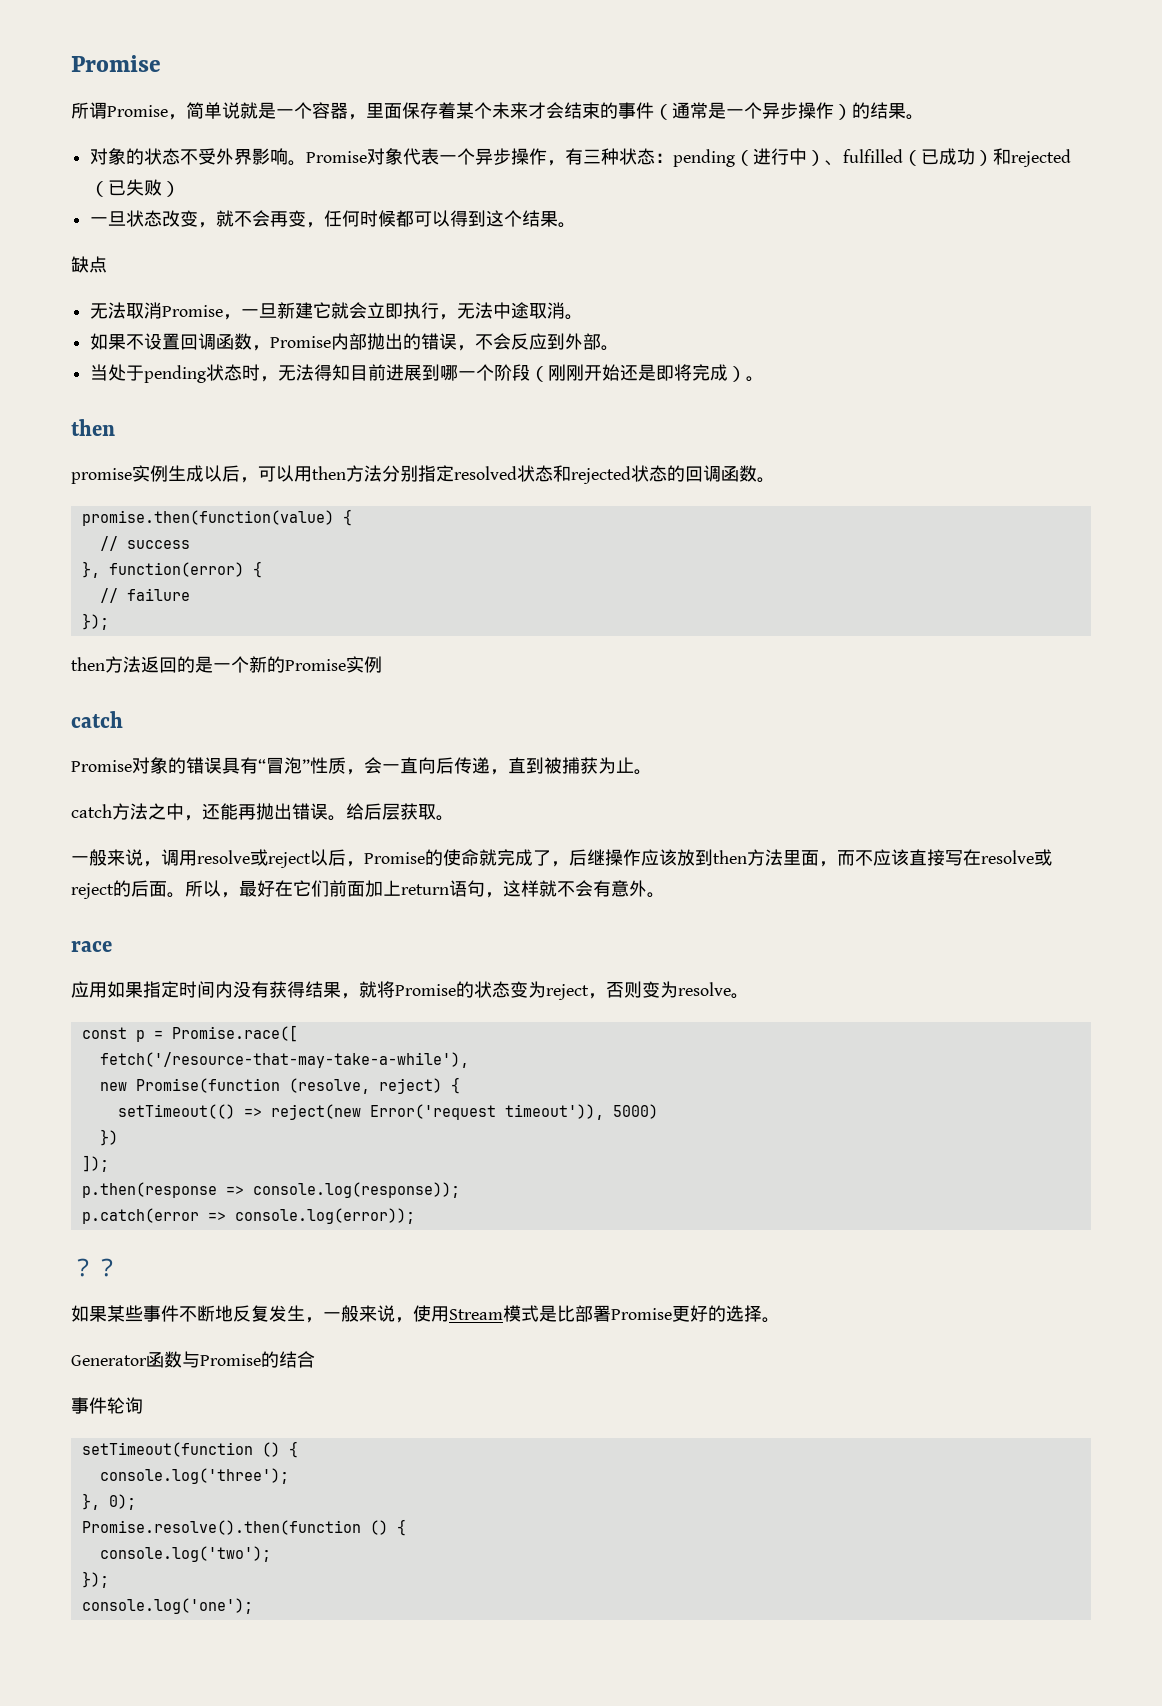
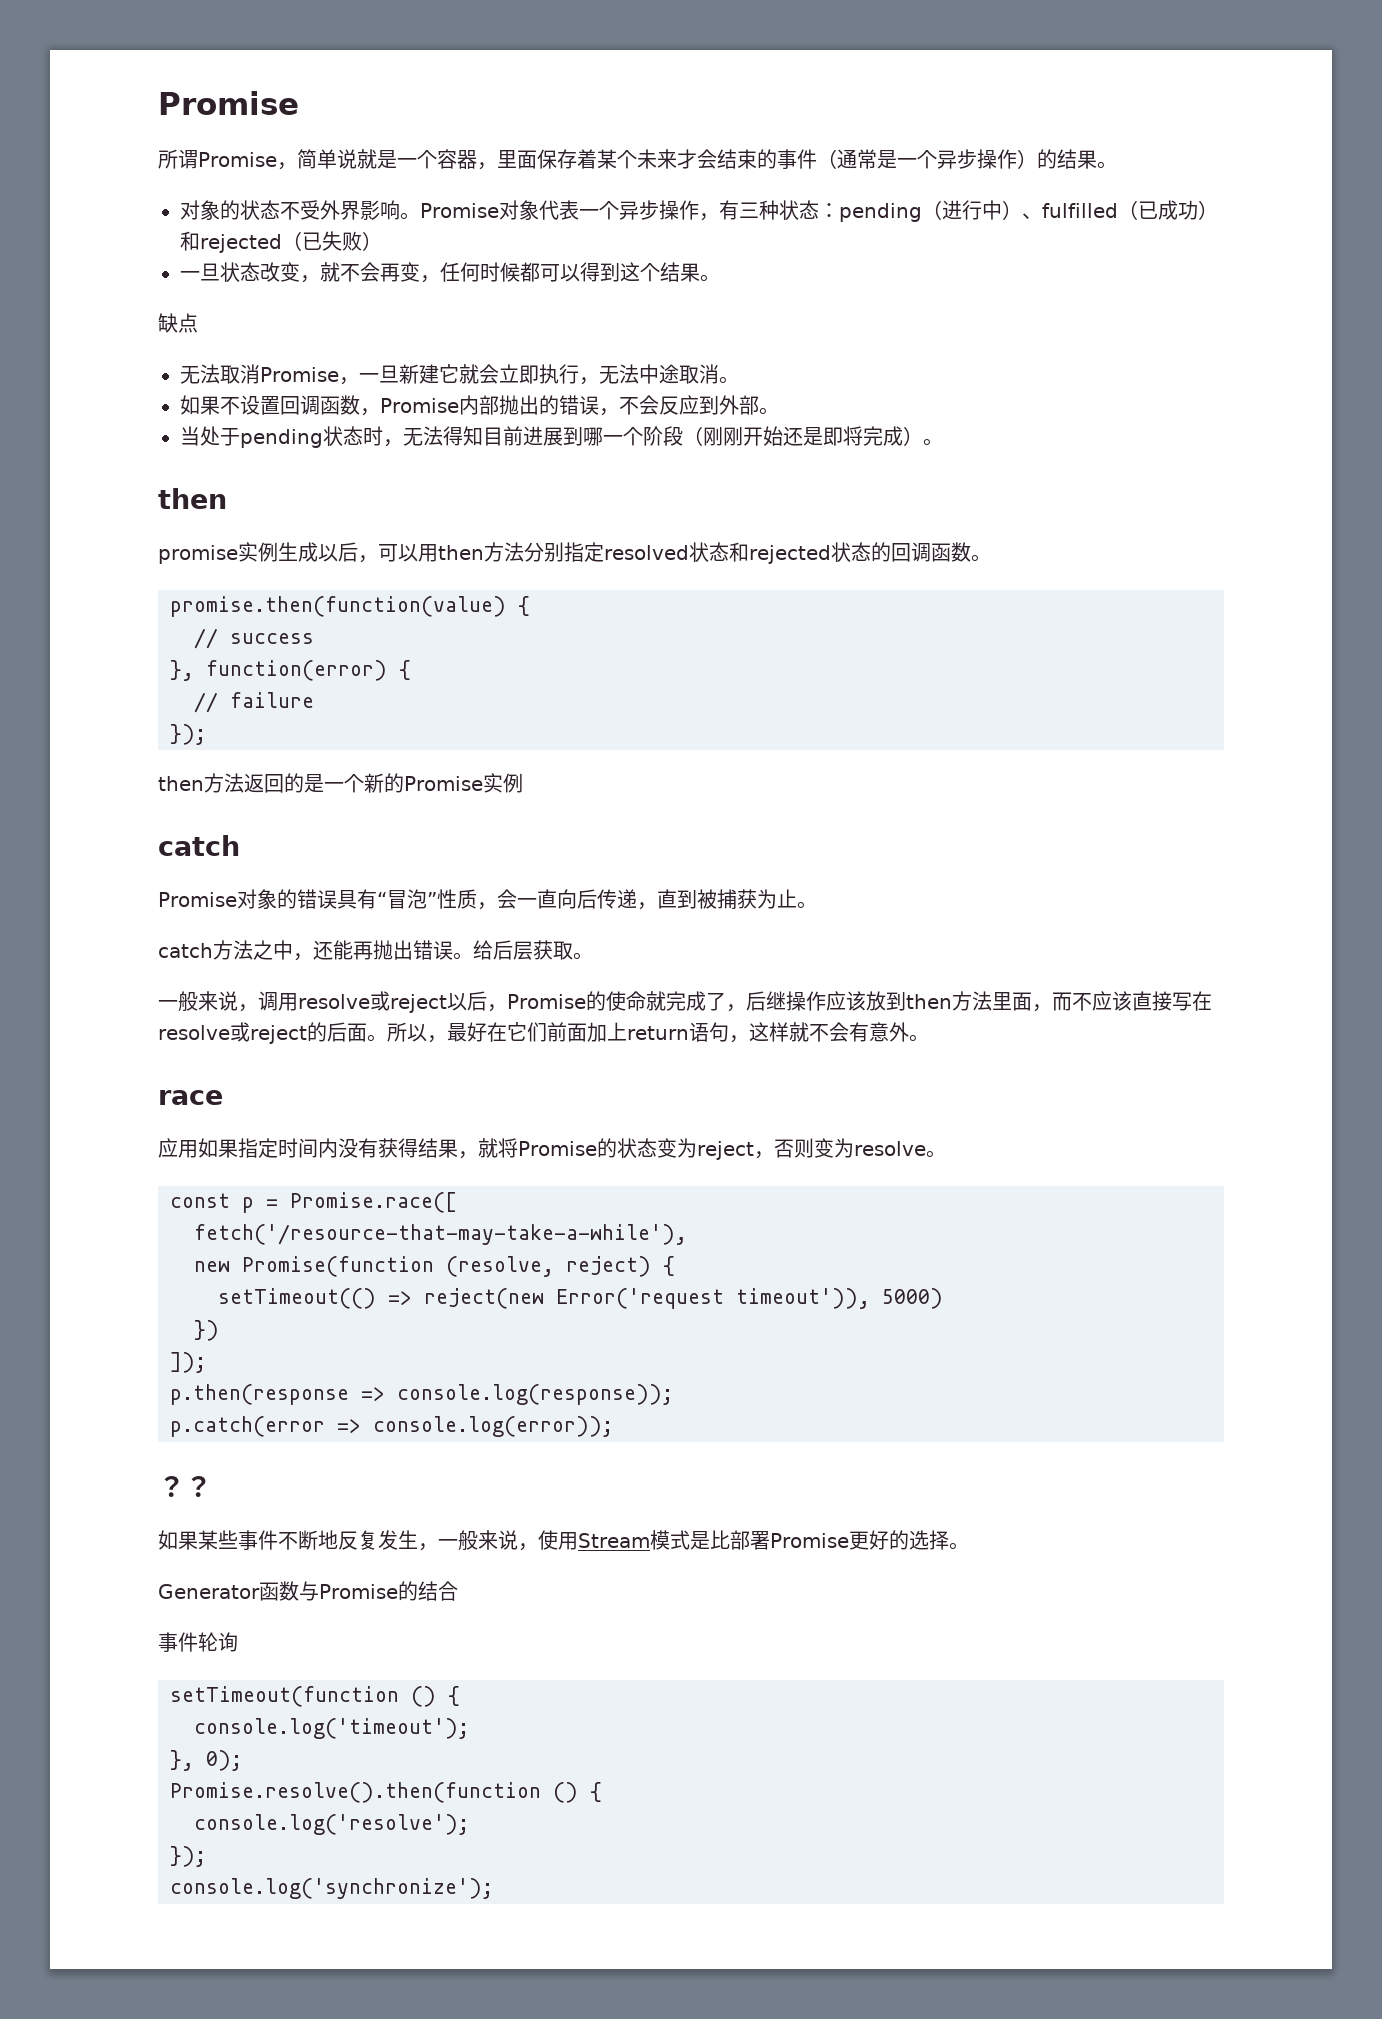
- console.log('three');
+ console.log('timeout');
- console.log('two');
+ console.log('resolve');
  });
- console.log('one');
+ console.log('synchronize');

